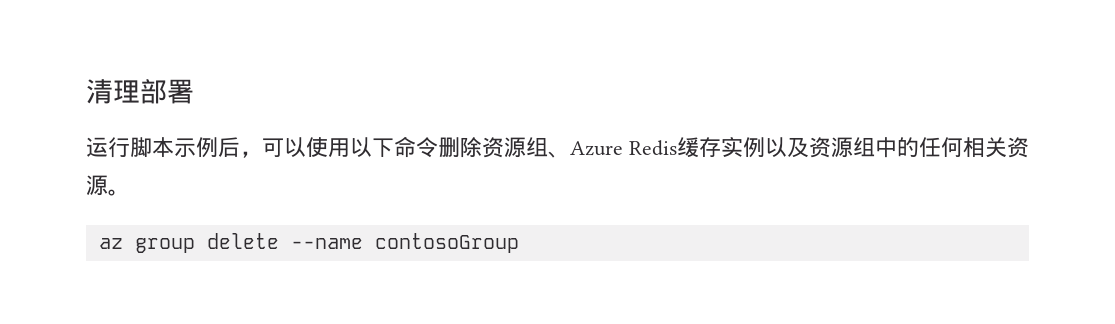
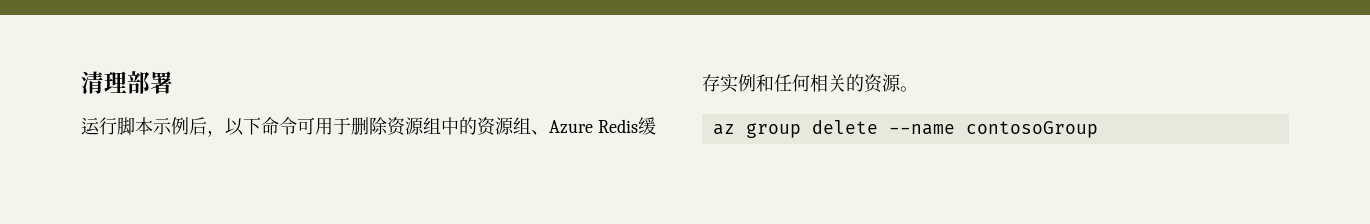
- 运行脚本示例后，可以使用以下命令删除资源组、Azure Redis缓存实例以及资源组中的任何相关资源。
+ 运行脚本示例后，以下命令可用于删除资源组中的资源组、Azure Redis缓存实例和任何相关的资源。

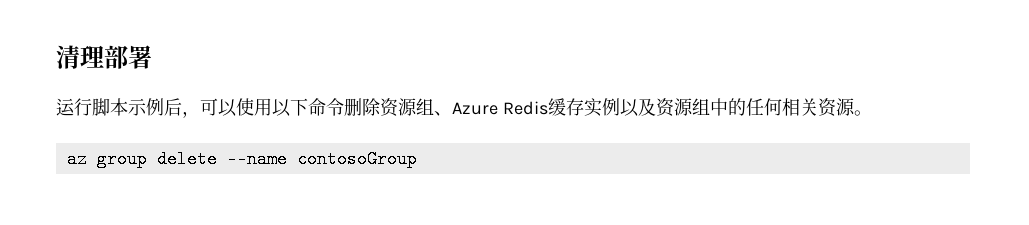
- 运行脚本示例后，以下命令可用于删除资源组中的资源组、Azure Redis缓存实例和任何相关的资源。
+ 运行脚本示例后，可以使用以下命令删除资源组、Azure Redis缓存实例以及资源组中的任何相关资源。

